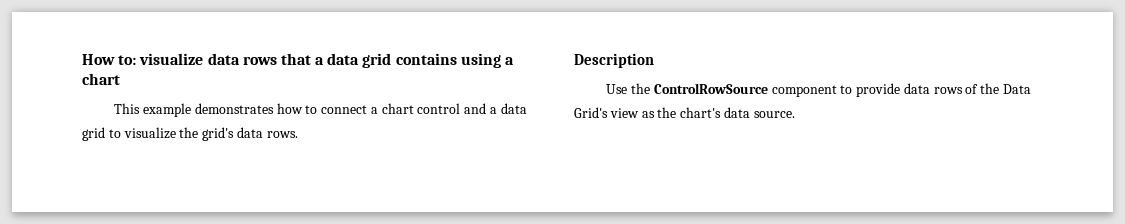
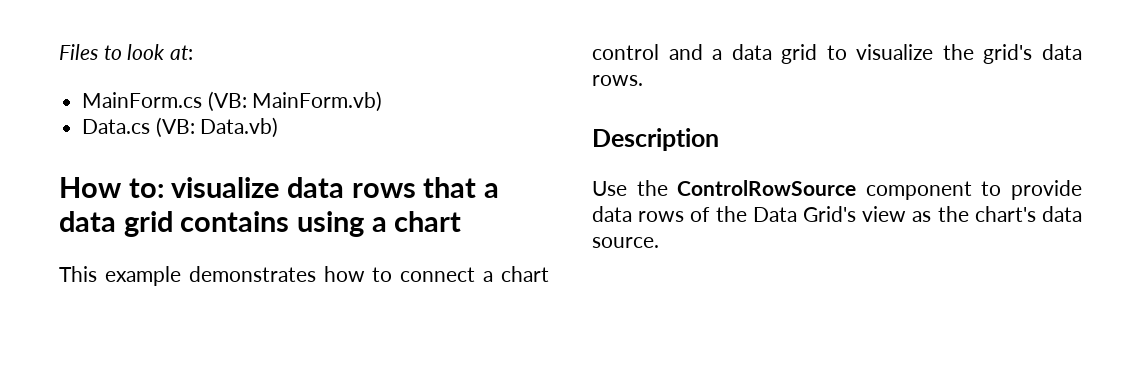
+ Files to look at:
+ MainForm.cs (VB: MainForm.vb)
+ Data.cs (VB: Data.vb)

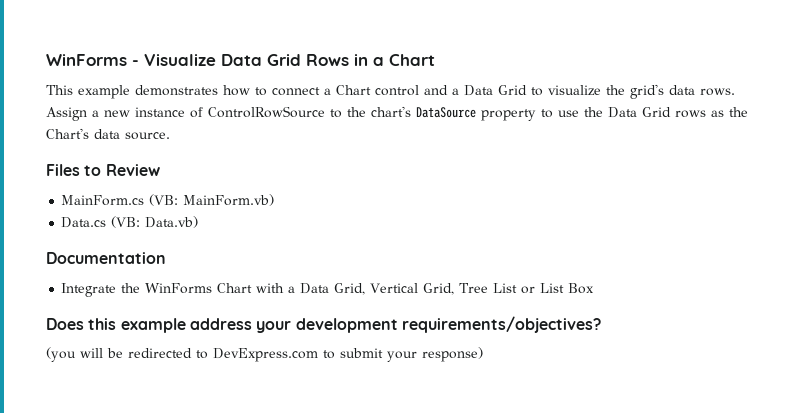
- Files to look at:
+ WinForms - Visualize Data Grid Rows in a Chart
+ This example demonstrates how to connect a Chart control and a Data Grid to visualize the grid's data rows. Assign a new instance of ControlRowSource to the chart's DataSource property to use the Data Grid rows as the Chart's data source.
+ Files to Review
- How to: visualize data rows that a data grid contains using a chart
- This example demonstrates how to connect a chart control and a data grid to visualize the grid's data rows.
- Description
- Use the ControlRowSource component to provide data rows of the Data Grid's view as the chart's data source.
+ Documentation
+ Integrate the WinForms Chart with a Data Grid, Vertical Grid, Tree List or List Box
+ Does this example address your development requirements/objectives?
+ (you will be redirected to DevExpress.com to submit your response)

